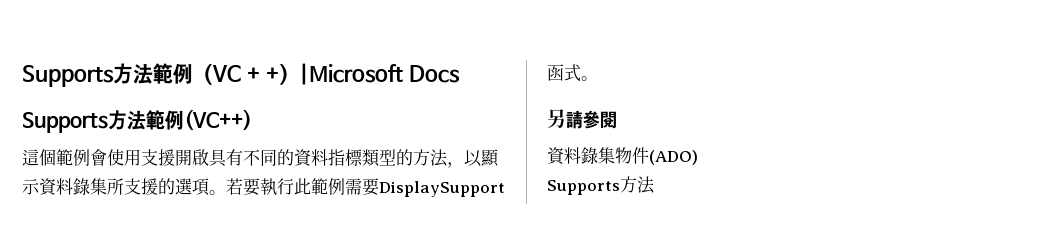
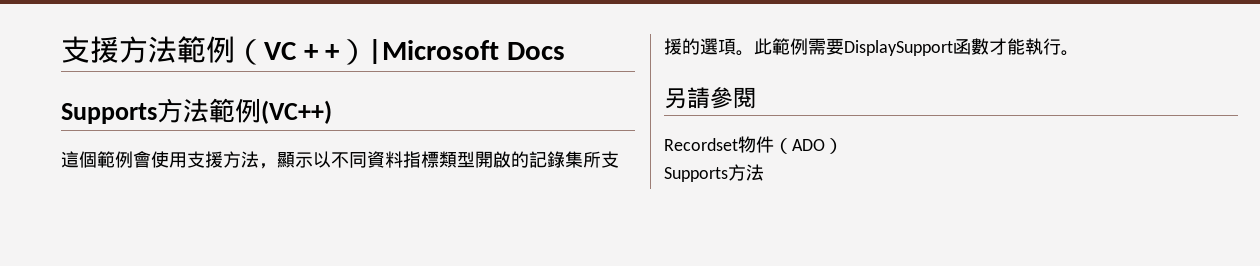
- Supports方法範例（VC + +）|Microsoft Docs
+ 支援方法範例（VC + +）|Microsoft Docs
- 這個範例會使用支援開啟具有不同的資料指標類型的方法，以顯示資料錄集所支援的選項。
+ 這個範例會使用支援方法，顯示以不同資料指標類型開啟的記錄集所支援的選項。
- 若要執行此範例需要DisplaySupport函式。
+ 此範例需要DisplaySupport函數才能執行。
- 資料錄集物件(ADO)
+ Recordset物件（ADO）

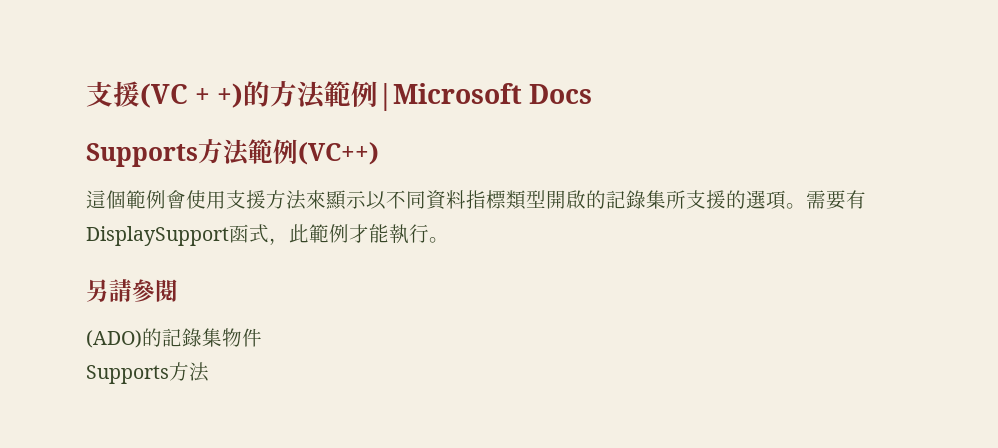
- 支援方法範例（VC + +）|Microsoft Docs
+ 支援(VC + +)的方法範例|Microsoft Docs
- 這個範例會使用支援方法，顯示以不同資料指標類型開啟的記錄集所支援的選項。
+ 這個範例會使用支援方法來顯示以不同資料指標類型開啟的記錄集所支援的選項。
- 此範例需要DisplaySupport函數才能執行。
+ 需要有DisplaySupport函式，此範例才能執行。
- Recordset物件（ADO）
+ (ADO)的記錄集物件

